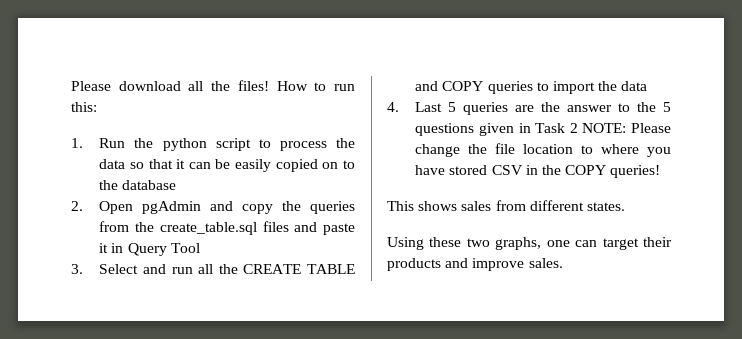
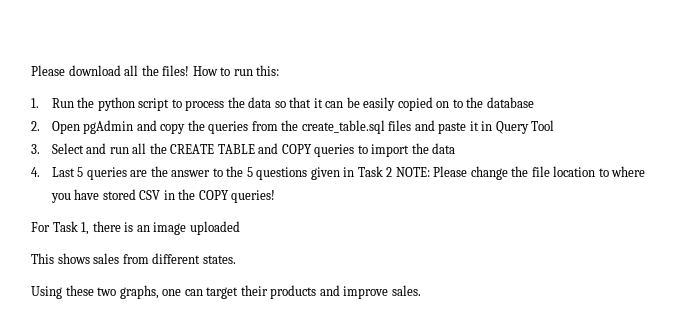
+ For Task 1, there is an image uploaded

